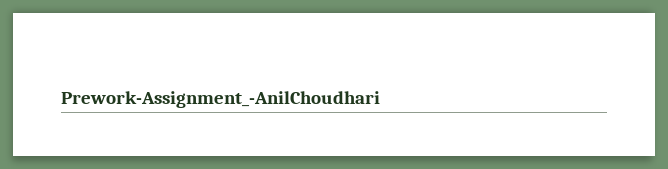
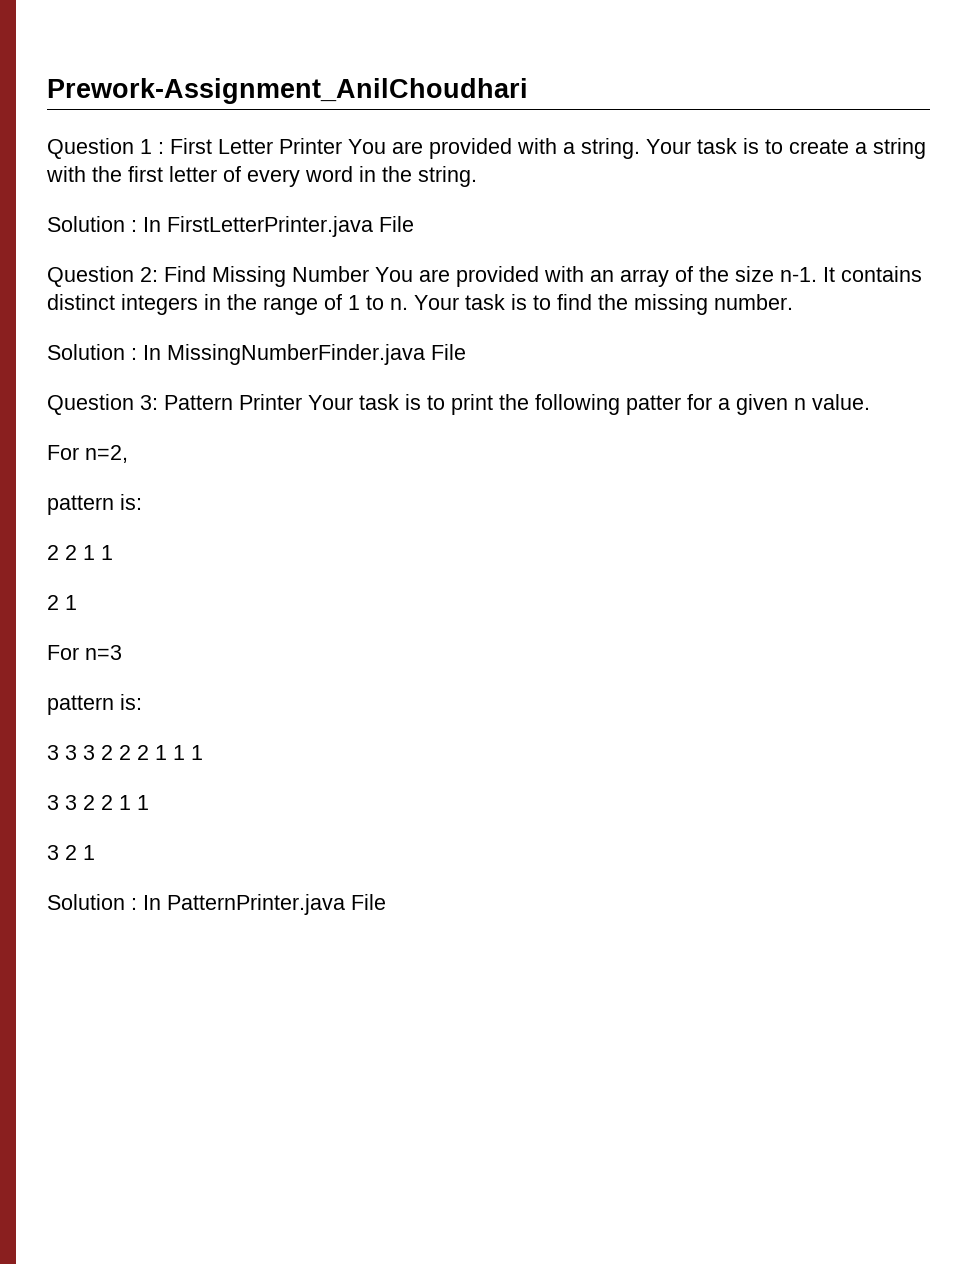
- Prework-Assignment_-AnilChoudhari
+ Prework-Assignment_AnilChoudhari
+ Question 1 : First Letter Printer You are provided with a string. Your task is to create a string with the first letter of every word in the string.
+ Solution : In FirstLetterPrinter.java File
+ Question 2: Find Missing Number You are provided with an array of the size n-1. It contains distinct integers in the range of 1 to n. Your task is to find the missing number.
+ Solution : In MissingNumberFinder.java File
+ Question 3: Pattern Printer Your task is to print the following patter for a given n value.
+ For n=2,
+ pattern is:
+ 2 2 1 1
+ 2 1
+ For n=3
+ pattern is:
+ 3 3 3 2 2 2 1 1 1
+ 3 3 2 2 1 1
+ 3 2 1
+ Solution : In PatternPrinter.java File

